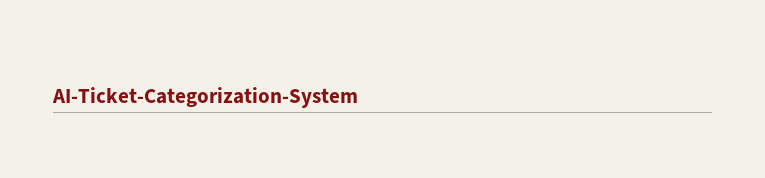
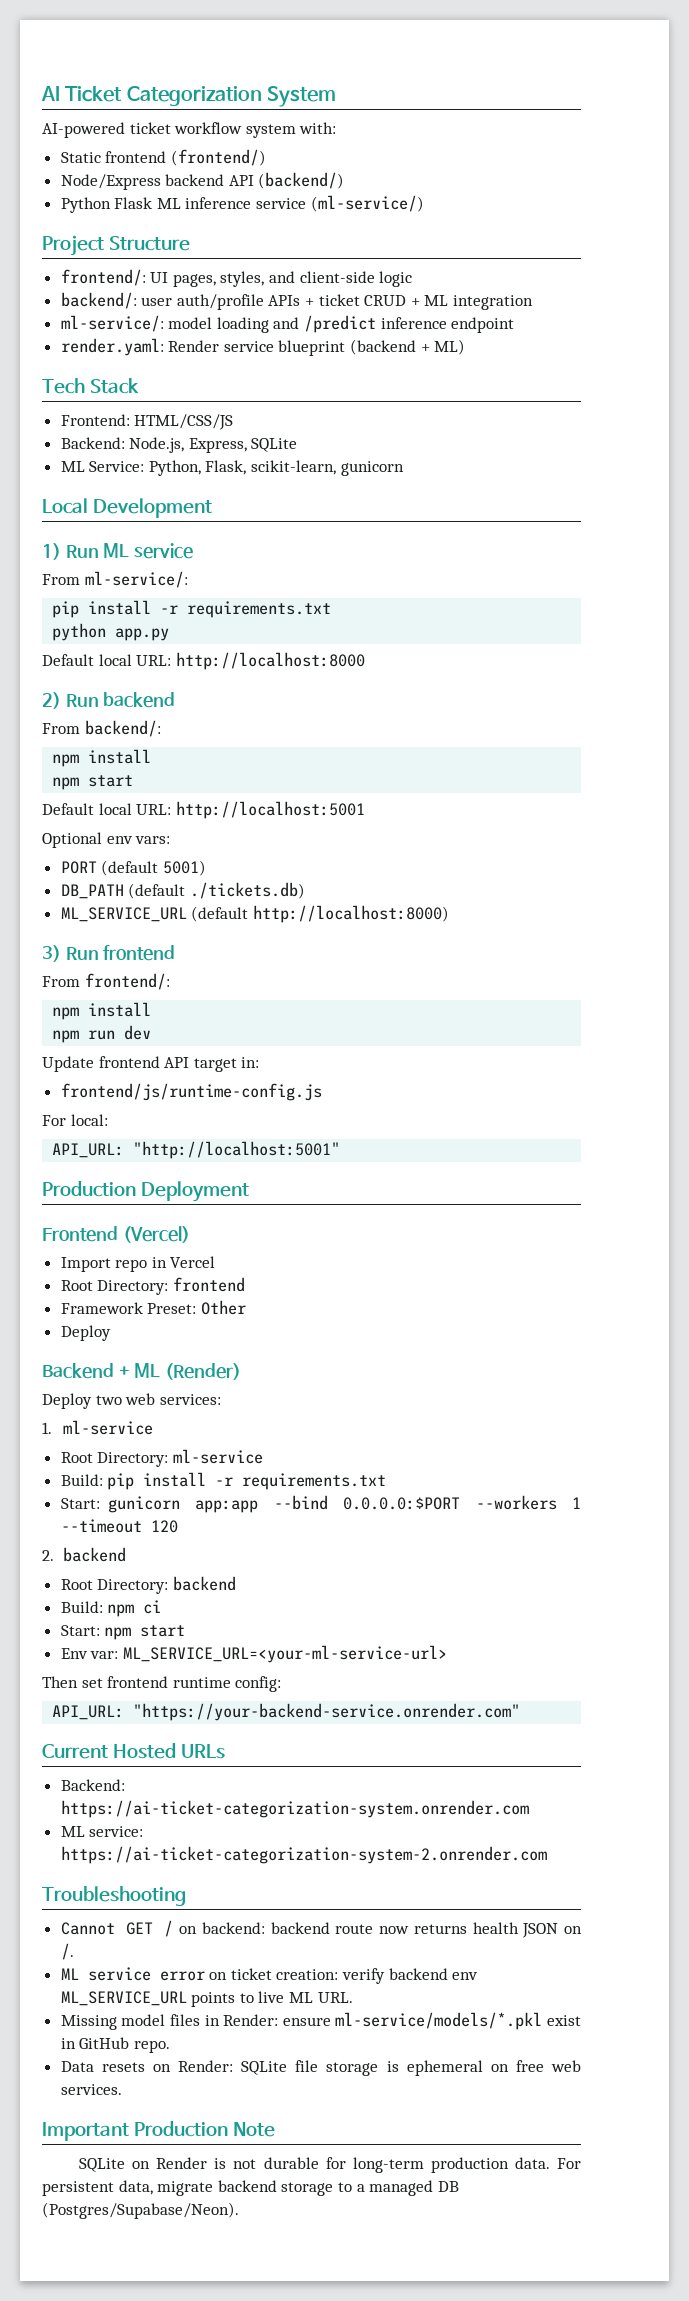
- AI-Ticket-Categorization-System
+ AI Ticket Categorization System
+ AI-powered ticket workflow system with:
+ Static frontend (frontend/)
+ Node/Express backend API (backend/)
+ Python Flask ML inference service (ml-service/)
+ Project Structure
+ frontend/: UI pages, styles, and client-side logic
+ backend/: user auth/profile APIs + ticket CRUD + ML integration
+ ml-service/: model loading and /predict inference endpoint
+ render.yaml: Render service blueprint (backend + ML)
+ Tech Stack
+ Frontend: HTML/CSS/JS
+ Backend: Node.js, Express, SQLite
+ ML Service: Python, Flask, scikit-learn, gunicorn
+ Local Development
+ 1) Run ML service
+ From ml-service/:
+ pip install -r requirements.txt
+ python app.py
+ Default local URL: http://localhost:8000
+ 2) Run backend
+ From backend/:
+ npm install
+ npm start
+ Default local URL: http://localhost:5001
+ Optional env vars:
+ PORT (default 5001)
+ DB_PATH (default ./tickets.db)
+ ML_SERVICE_URL (default http://localhost:8000)
+ 3) Run frontend
+ From frontend/:
+ npm install
+ npm run dev
+ Update frontend API target in:
+ frontend/js/runtime-config.js
+ For local:
+ API_URL: "http://localhost:5001"
+ Production Deployment
+ Frontend (Vercel)
+ Import repo in Vercel
+ Root Directory: frontend
+ Framework Preset: Other
+ Deploy
+ Backend + ML (Render)
+ Deploy two web services:
+ 1. ml-service
+ Root Directory: ml-service
+ Build: pip install -r requirements.txt
+ Start: gunicorn app:app --bind 0.0.0.0:$PORT --workers 1 --timeout 120
+ 2. backend
+ Root Directory: backend
+ Build: npm ci
+ Start: npm start
+ Env var: ML_SERVICE_URL=<your-ml-service-url>
+ Then set frontend runtime config:
+ API_URL: "https://your-backend-service.onrender.com"
+ Current Hosted URLs
+ Backend: https://ai-ticket-categorization-system.onrender.com
+ ML service: https://ai-ticket-categorization-system-2.onrender.com
+ Troubleshooting
+ Cannot GET / on backend: backend route now returns health JSON on /.
+ ML service error on ticket creation: verify backend env ML_SERVICE_URL points to live ML URL.
+ Missing model files in Render: ensure ml-service/models/*.pkl exist in GitHub repo.
+ Data resets on Render: SQLite file storage is ephemeral on free web services.
+ Important Production Note
+ SQLite on Render is not durable for long-term production data. For persistent data, migrate backend storage to a managed DB (Postgres/Supabase/Neon).

